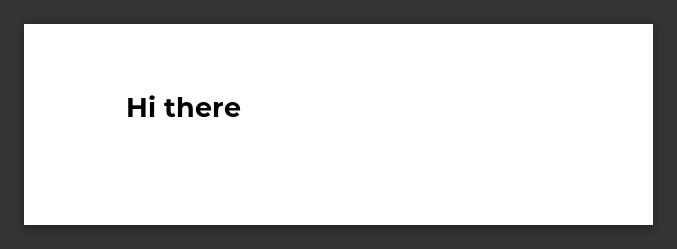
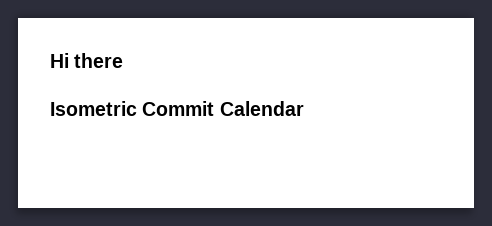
+ Isometric Commit Calendar

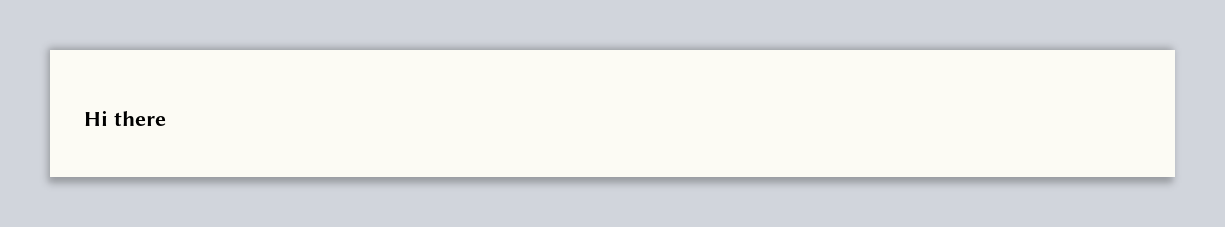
- Isometric Commit Calendar

